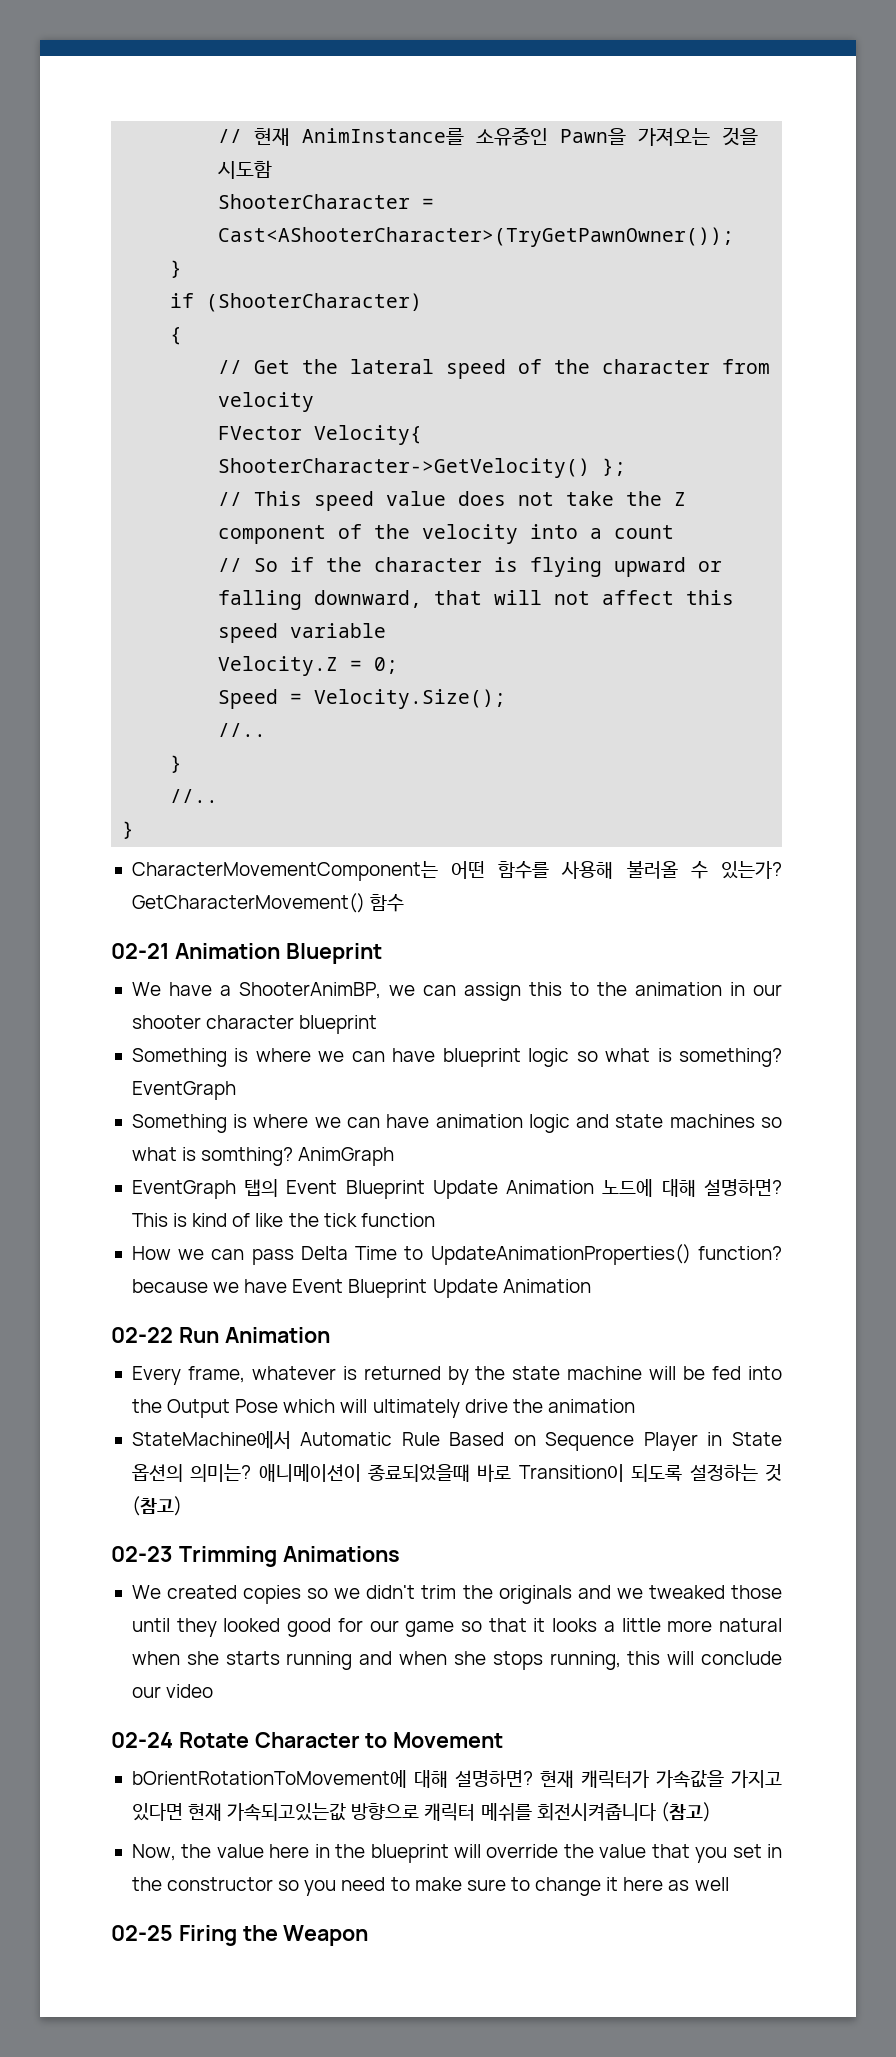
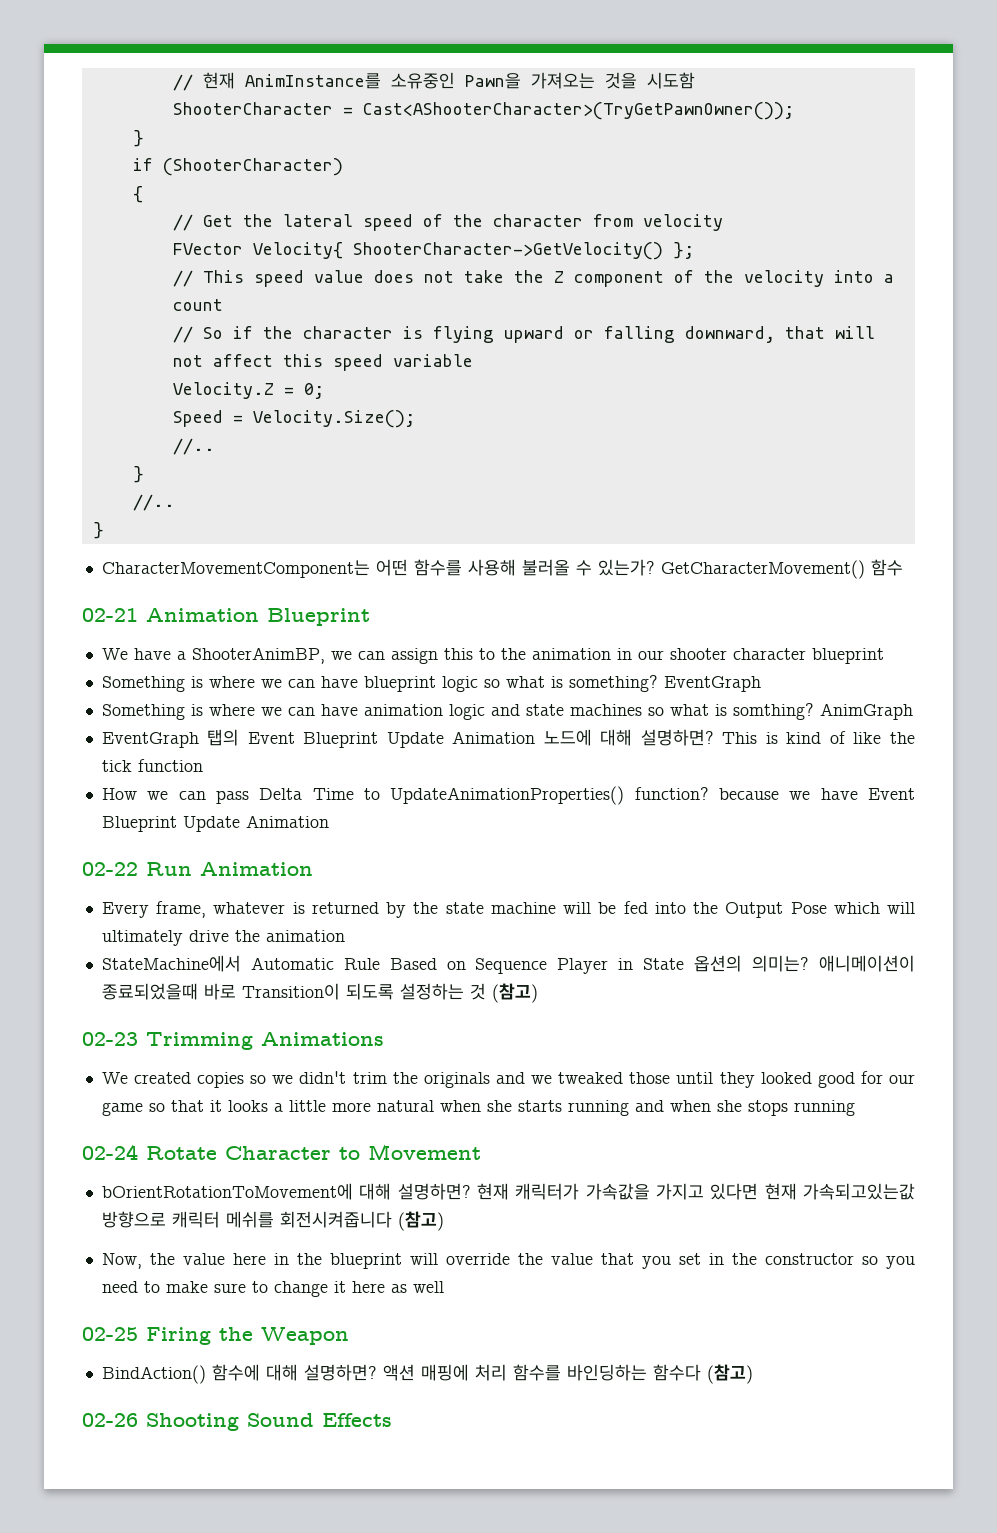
- We created copies so we didn't trim the originals and we tweaked those until they looked good for our game so that it looks a little more natural when she starts running and when she stops running, this will conclude our video
+ We created copies so we didn't trim the originals and we tweaked those until they looked good for our game so that it looks a little more natural when she starts running and when she stops running
+ BindAction() 함수에 대해 설명하면? 액션 매핑에 처리 함수를 바인딩하는 함수다 (참고)
+ 02-26 Shooting Sound Effects

